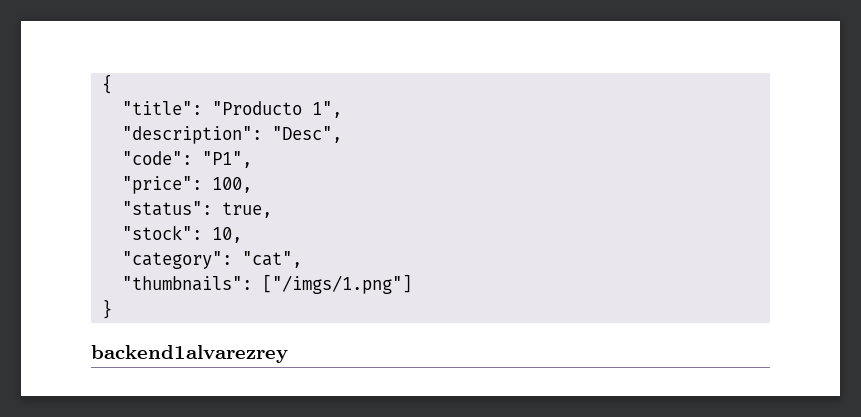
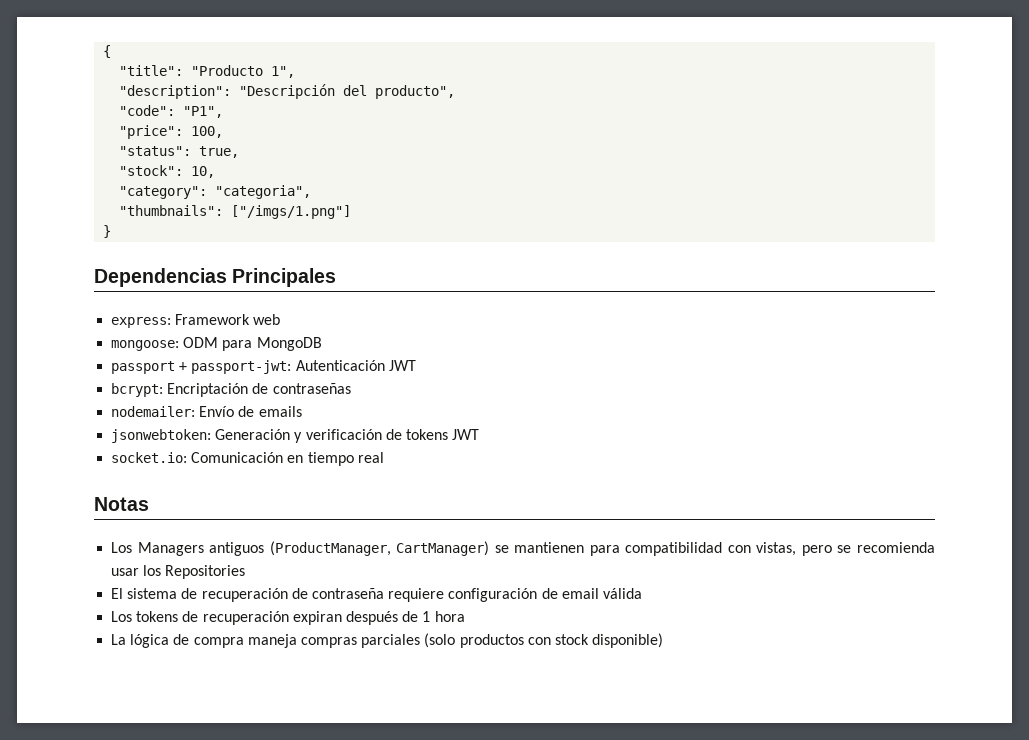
- "description": "Desc",
+ "description": "Descripción del producto",
- "category": "cat",
+ "category": "categoria",
- backend1alvarezrey
+ Dependencias Principales
+ express: Framework web
+ mongoose: ODM para MongoDB
+ passport + passport-jwt: Autenticación JWT
+ bcrypt: Encriptación de contraseñas
+ nodemailer: Envío de emails
+ jsonwebtoken: Generación y verificación de tokens JWT
+ socket.io: Comunicación en tiempo real
+ Notas
+ Los Managers antiguos (ProductManager, CartManager) se mantienen para compatibilidad con vistas, pero se recomienda usar los Repositories
+ El sistema de recuperación de contraseña requiere configuración de email válida
+ Los tokens de recuperación expiran después de 1 hora
+ La lógica de compra maneja compras parciales (solo productos con stock disponible)

